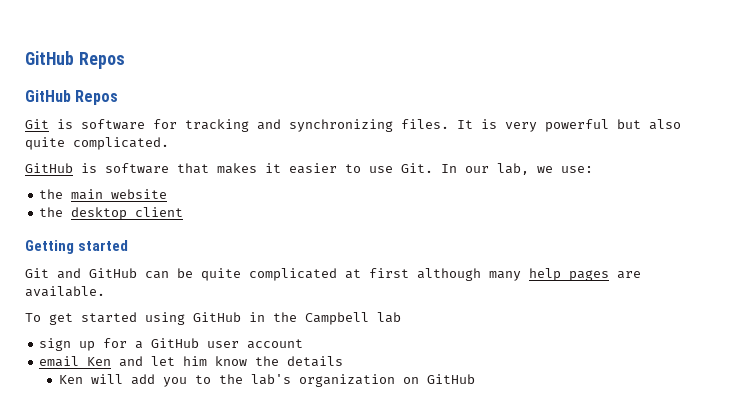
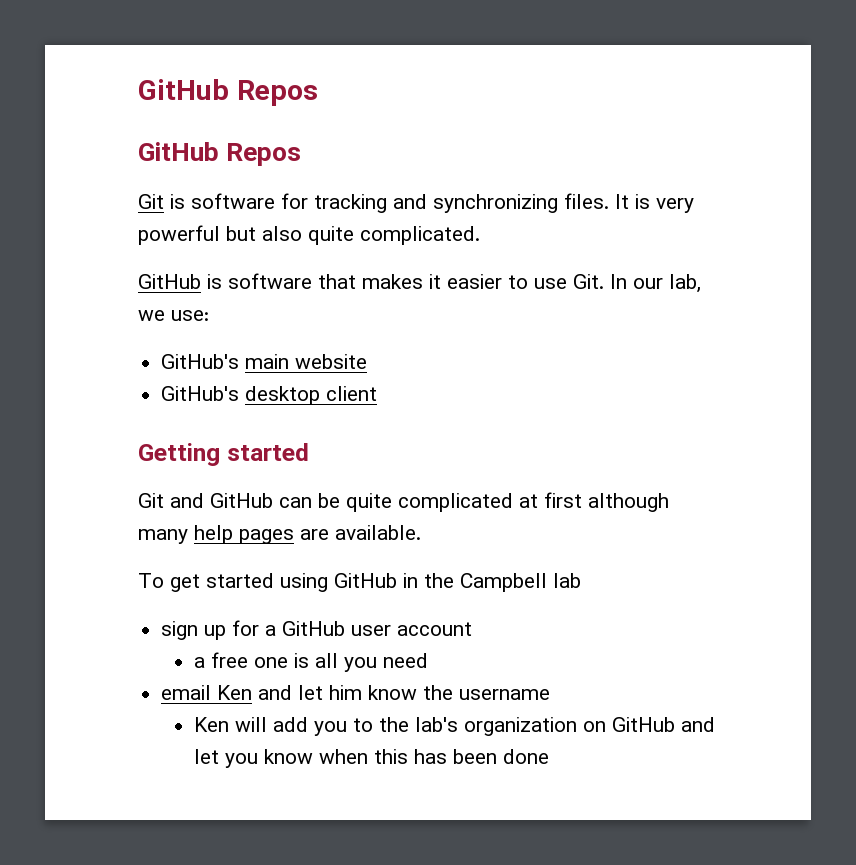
- the main website
+ GitHub's main website
- the desktop client
+ GitHub's desktop client
+ a free one is all you need
- email Ken and let him know the details
+ email Ken and let him know the username
- Ken will add you to the lab's organization on GitHub
+ Ken will add you to the lab's organization on GitHub and let you know when this has been done

